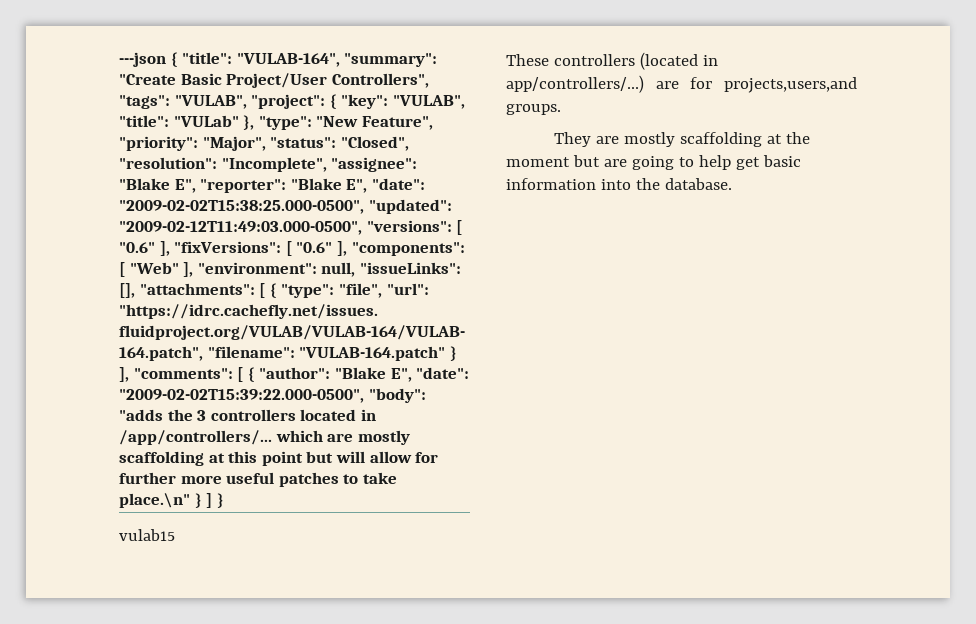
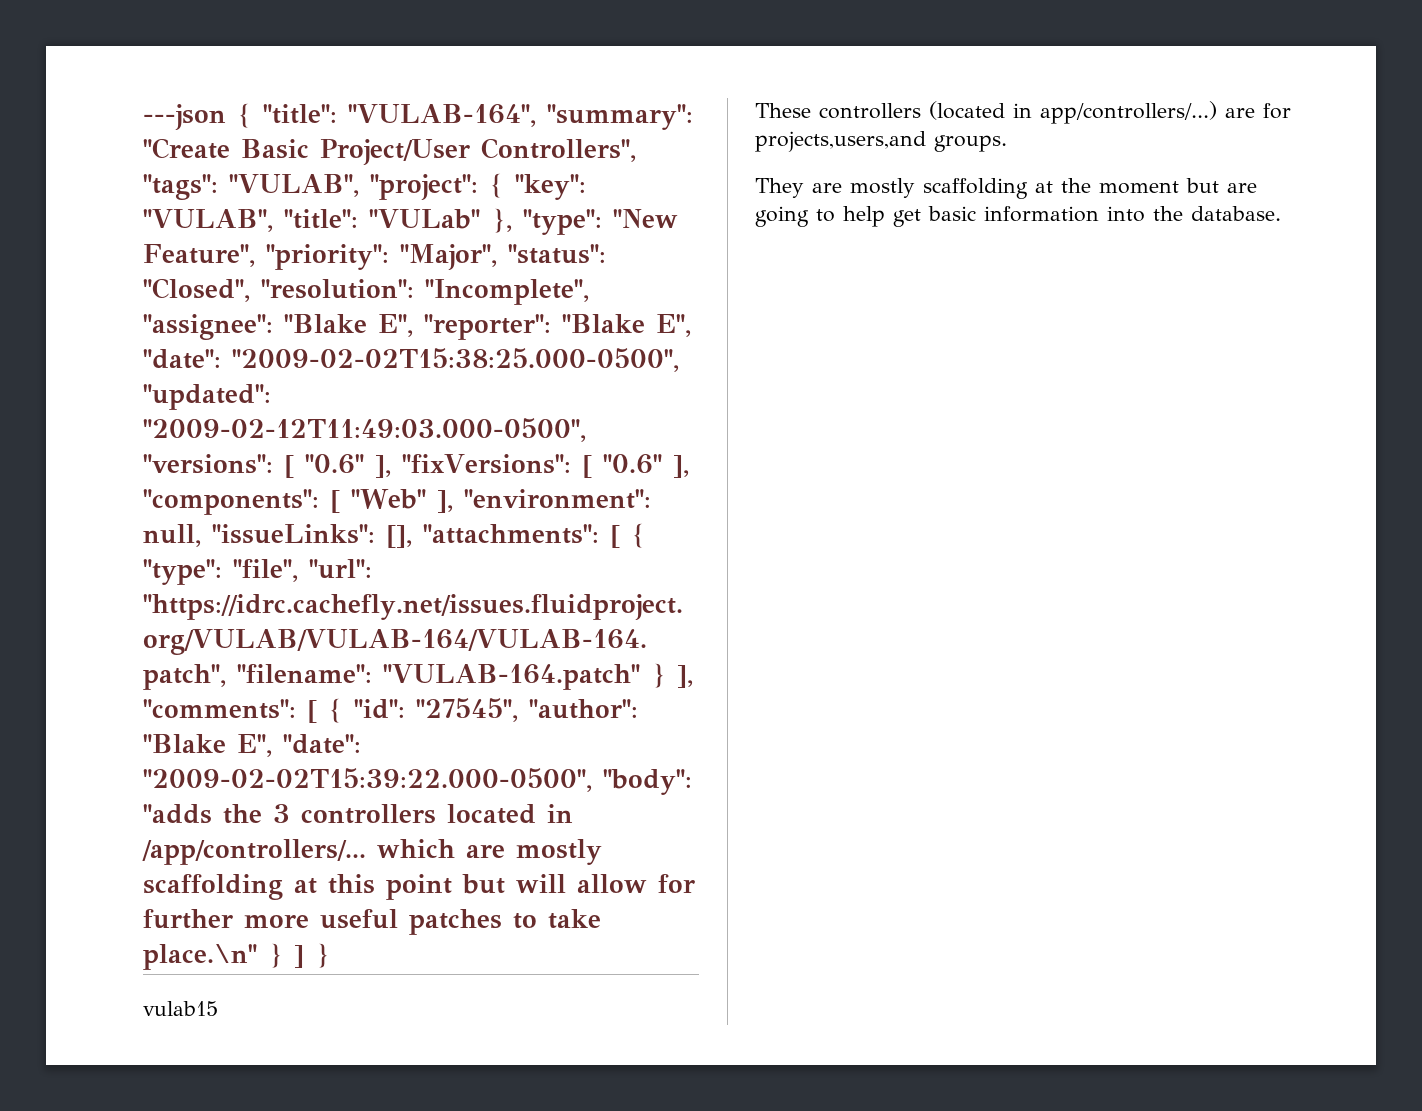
- [ { "author":
+ [ { "id": "27545", "author":

